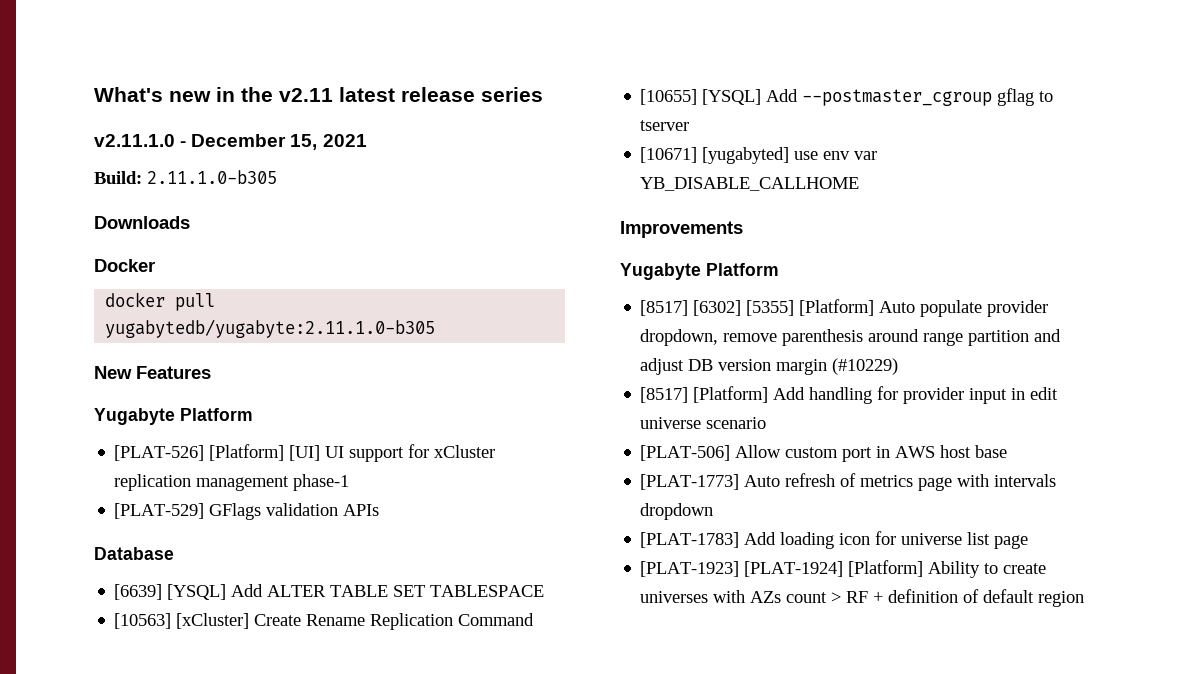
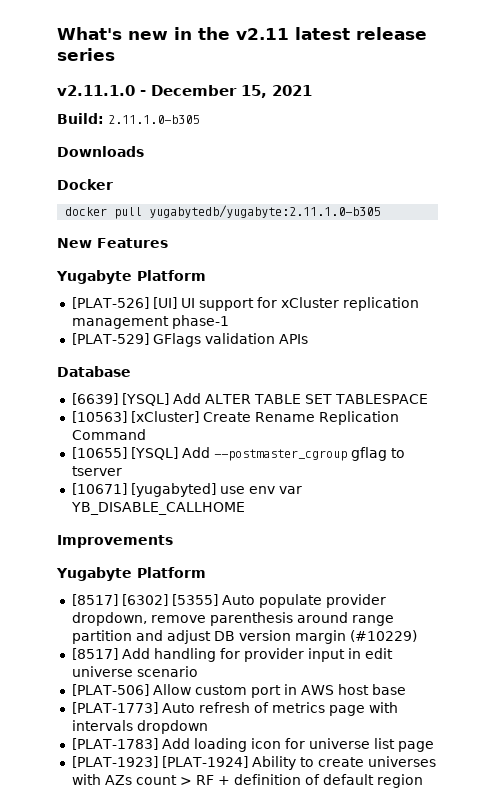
- [PLAT-526] [Platform] [UI] UI support for xCluster replication management phase-1
+ [PLAT-526] [UI] UI support for xCluster replication management phase-1
- [8517] [6302] [5355] [Platform] Auto populate provider dropdown, remove parenthesis around range partition and adjust DB version margin (#10229)
+ [8517] [6302] [5355] Auto populate provider dropdown, remove parenthesis around range partition and adjust DB version margin (#10229)
- [8517] [Platform] Add handling for provider input in edit universe scenario
+ [8517] Add handling for provider input in edit universe scenario
- [PLAT-1923] [PLAT-1924] [Platform] Ability to create universes with AZs count > RF + definition of default region
+ [PLAT-1923] [PLAT-1924] Ability to create universes with AZs count > RF + definition of default region

